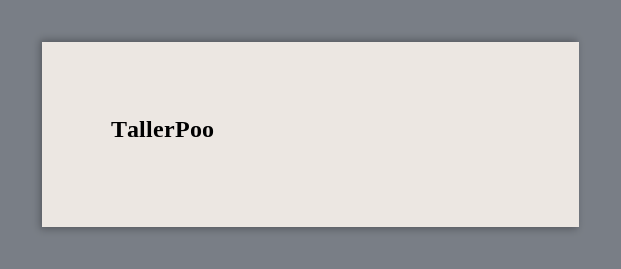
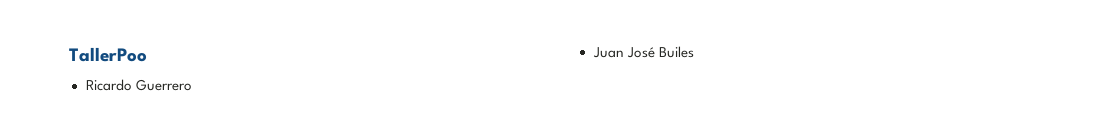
+ Ricardo Guerrero
+ Juan José Builes

